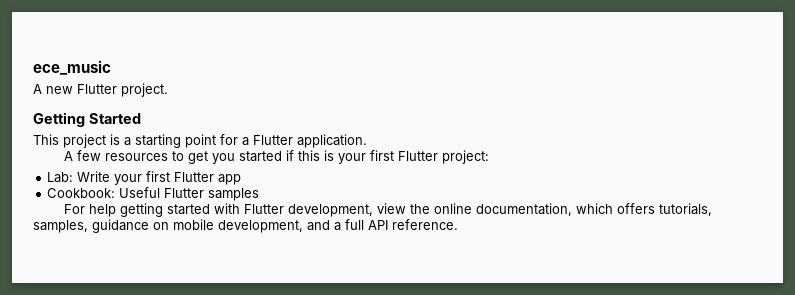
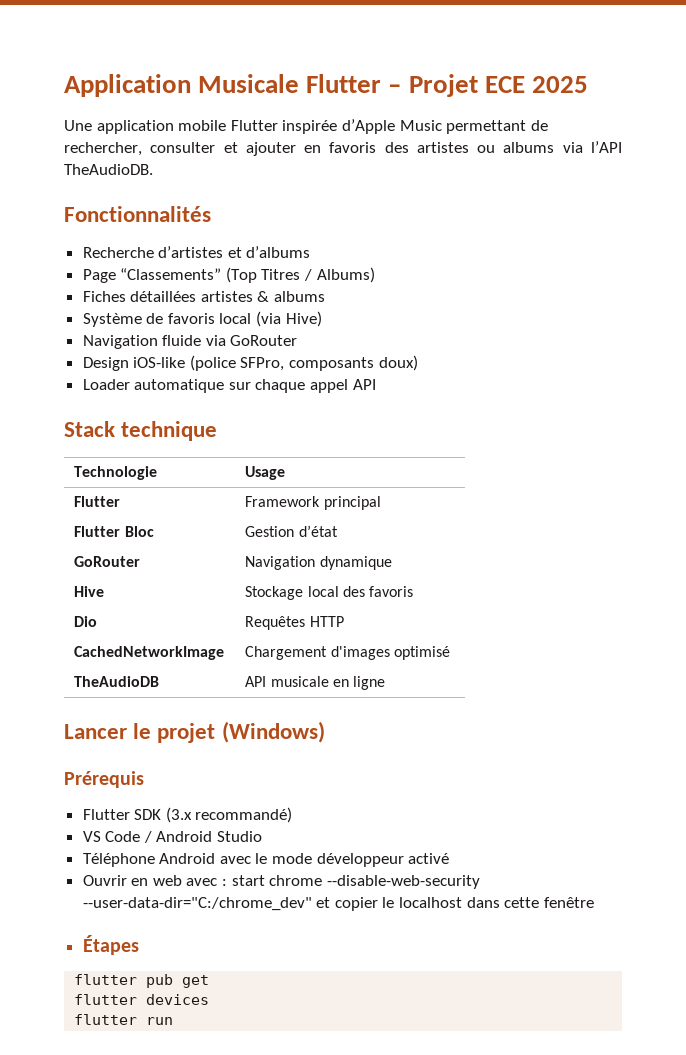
- ece_music
- A new Flutter project.
- Getting Started
- This project is a starting point for a Flutter application.
- A few resources to get you started if this is your first Flutter project:
- Lab: Write your first Flutter app
- Cookbook: Useful Flutter samples
- For help getting started with Flutter development, view the online documentation, which offers tutorials, samples, guidance on mobile development, and a full API reference.
+ Application Musicale Flutter – Projet ECE 2025
+ Une application mobile Flutter inspirée d’Apple Music permettant de rechercher, consulter et ajouter en favoris des artistes ou albums via l’API TheAudioDB.
+ Fonctionnalités
+ Recherche d’artistes et d’albums
+ Page “Classements” (Top Titres / Albums)
+ Fiches détaillées artistes & albums
+ Système de favoris local (via Hive)
+ Navigation fluide via GoRouter
+ Design iOS-like (police SFPro, composants doux)
+ Loader automatique sur chaque appel API
+ Stack technique
+ Technologie | Usage
+ Flutter | Framework principal
+ Flutter Bloc | Gestion d’état
+ GoRouter | Navigation dynamique
+ Hive | Stockage local des favoris
+ Dio | Requêtes HTTP
+ CachedNetworkImage | Chargement d'images optimisé
+ TheAudioDB | API musicale en ligne
+ Lancer le projet (Windows)
+ Prérequis
+ Flutter SDK (3.x recommandé)
+ VS Code / Android Studio
+ Téléphone Android avec le mode développeur activé
+ Ouvrir en web avec : start chrome --disable-web-security --user-data-dir="C:/chrome_dev" et copier le localhost dans cette fenêtre
+ Étapes
+ flutter pub get
+ flutter devices
+ flutter run

